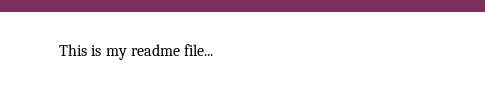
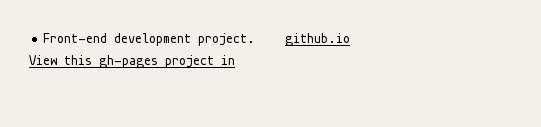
- This is my readme file...
+ Front-end development project.
+ View this gh-pages project in github.io

